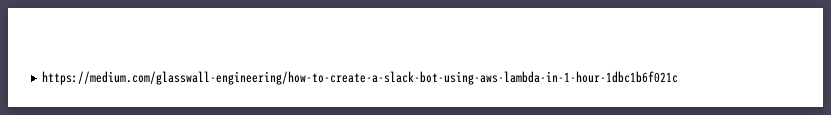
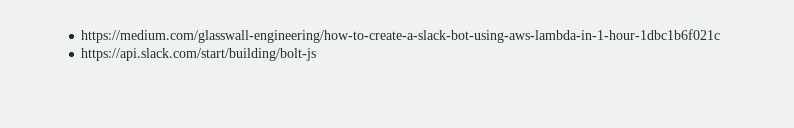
+ https://api.slack.com/start/building/bolt-js

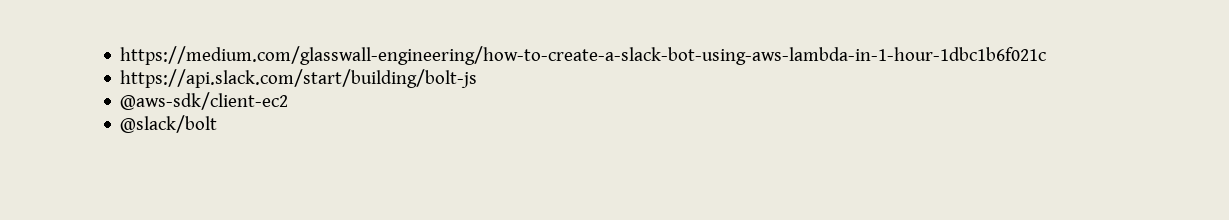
+ @aws-sdk/client-ec2
+ @slack/bolt

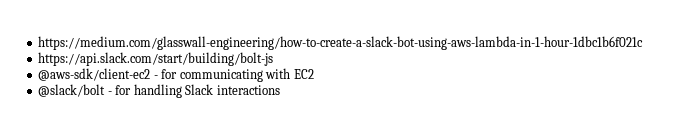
- @aws-sdk/client-ec2
- @slack/bolt
+ @aws-sdk/client-ec2 - for communicating with EC2
+ @slack/bolt - for handling Slack interactions

